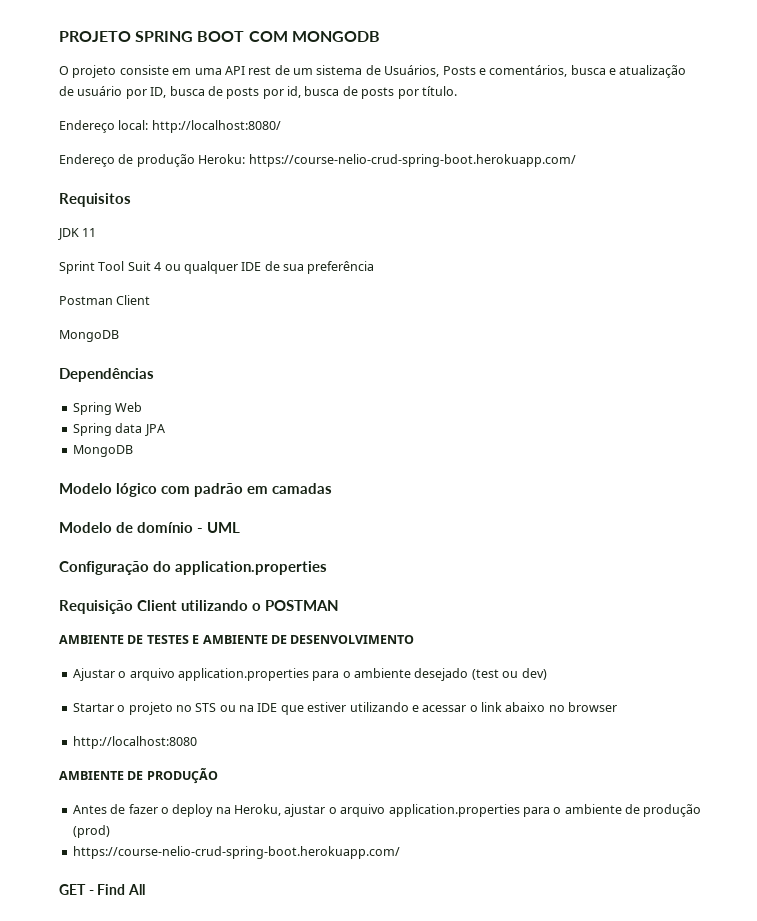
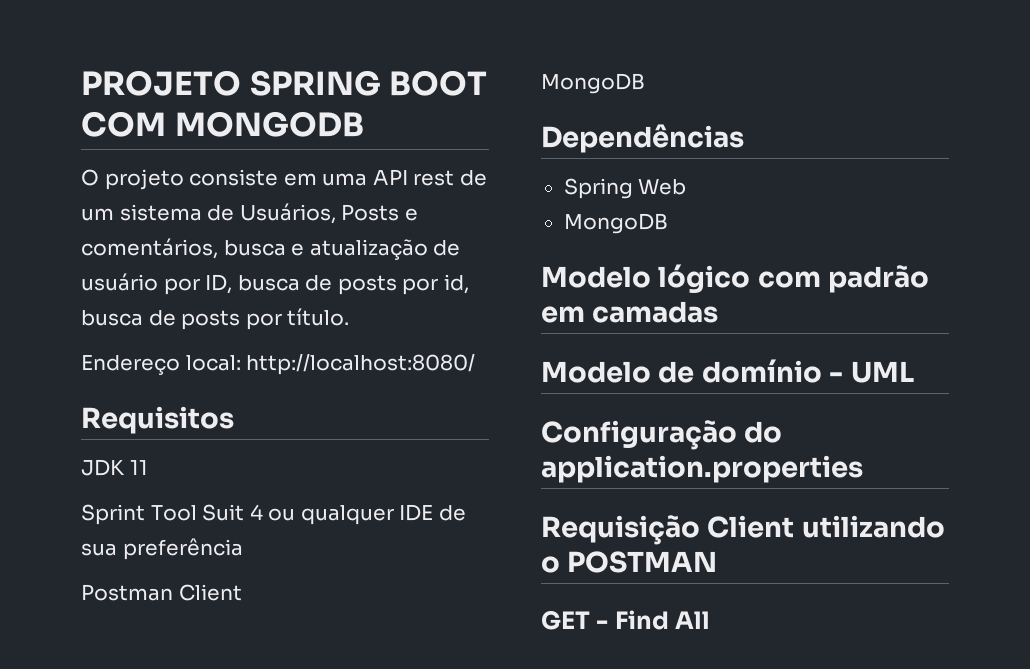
- Endereço de produção Heroku: https://course-nelio-crud-spring-boot.herokuapp.com/
- Spring data JPA
- AMBIENTE DE TESTES E AMBIENTE DE DESENVOLVIMENTO
- Ajustar o arquivo application.properties para o ambiente desejado (test ou dev)
- Startar o projeto no STS ou na IDE que estiver utilizando e acessar o link abaixo no browser
- http://localhost:8080
- AMBIENTE DE PRODUÇÃO
- Antes de fazer o deploy na Heroku, ajustar o arquivo application.properties para o ambiente de produção (prod)
- https://course-nelio-crud-spring-boot.herokuapp.com/

